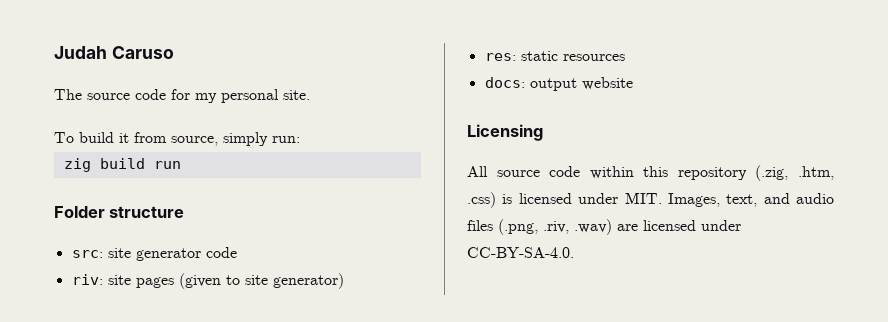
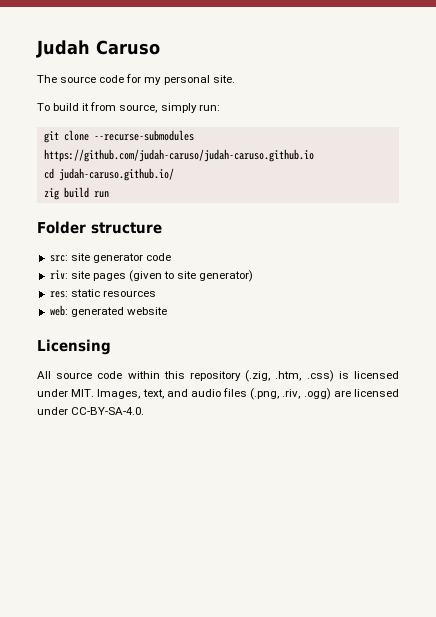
+ git clone --recurse-submodules https://github.com/judah-caruso/judah-caruso.github.io
+ cd judah-caruso.github.io/
- docs: output website
+ web: generated website
- All source code within this repository (.zig, .htm, .css) is licensed under MIT. Images, text, and audio files (.png, .riv, .wav) are licensed under CC-BY-SA-4.0.
+ All source code within this repository (.zig, .htm, .css) is licensed under MIT. Images, text, and audio files (.png, .riv, .ogg) are licensed under CC-BY-SA-4.0.

